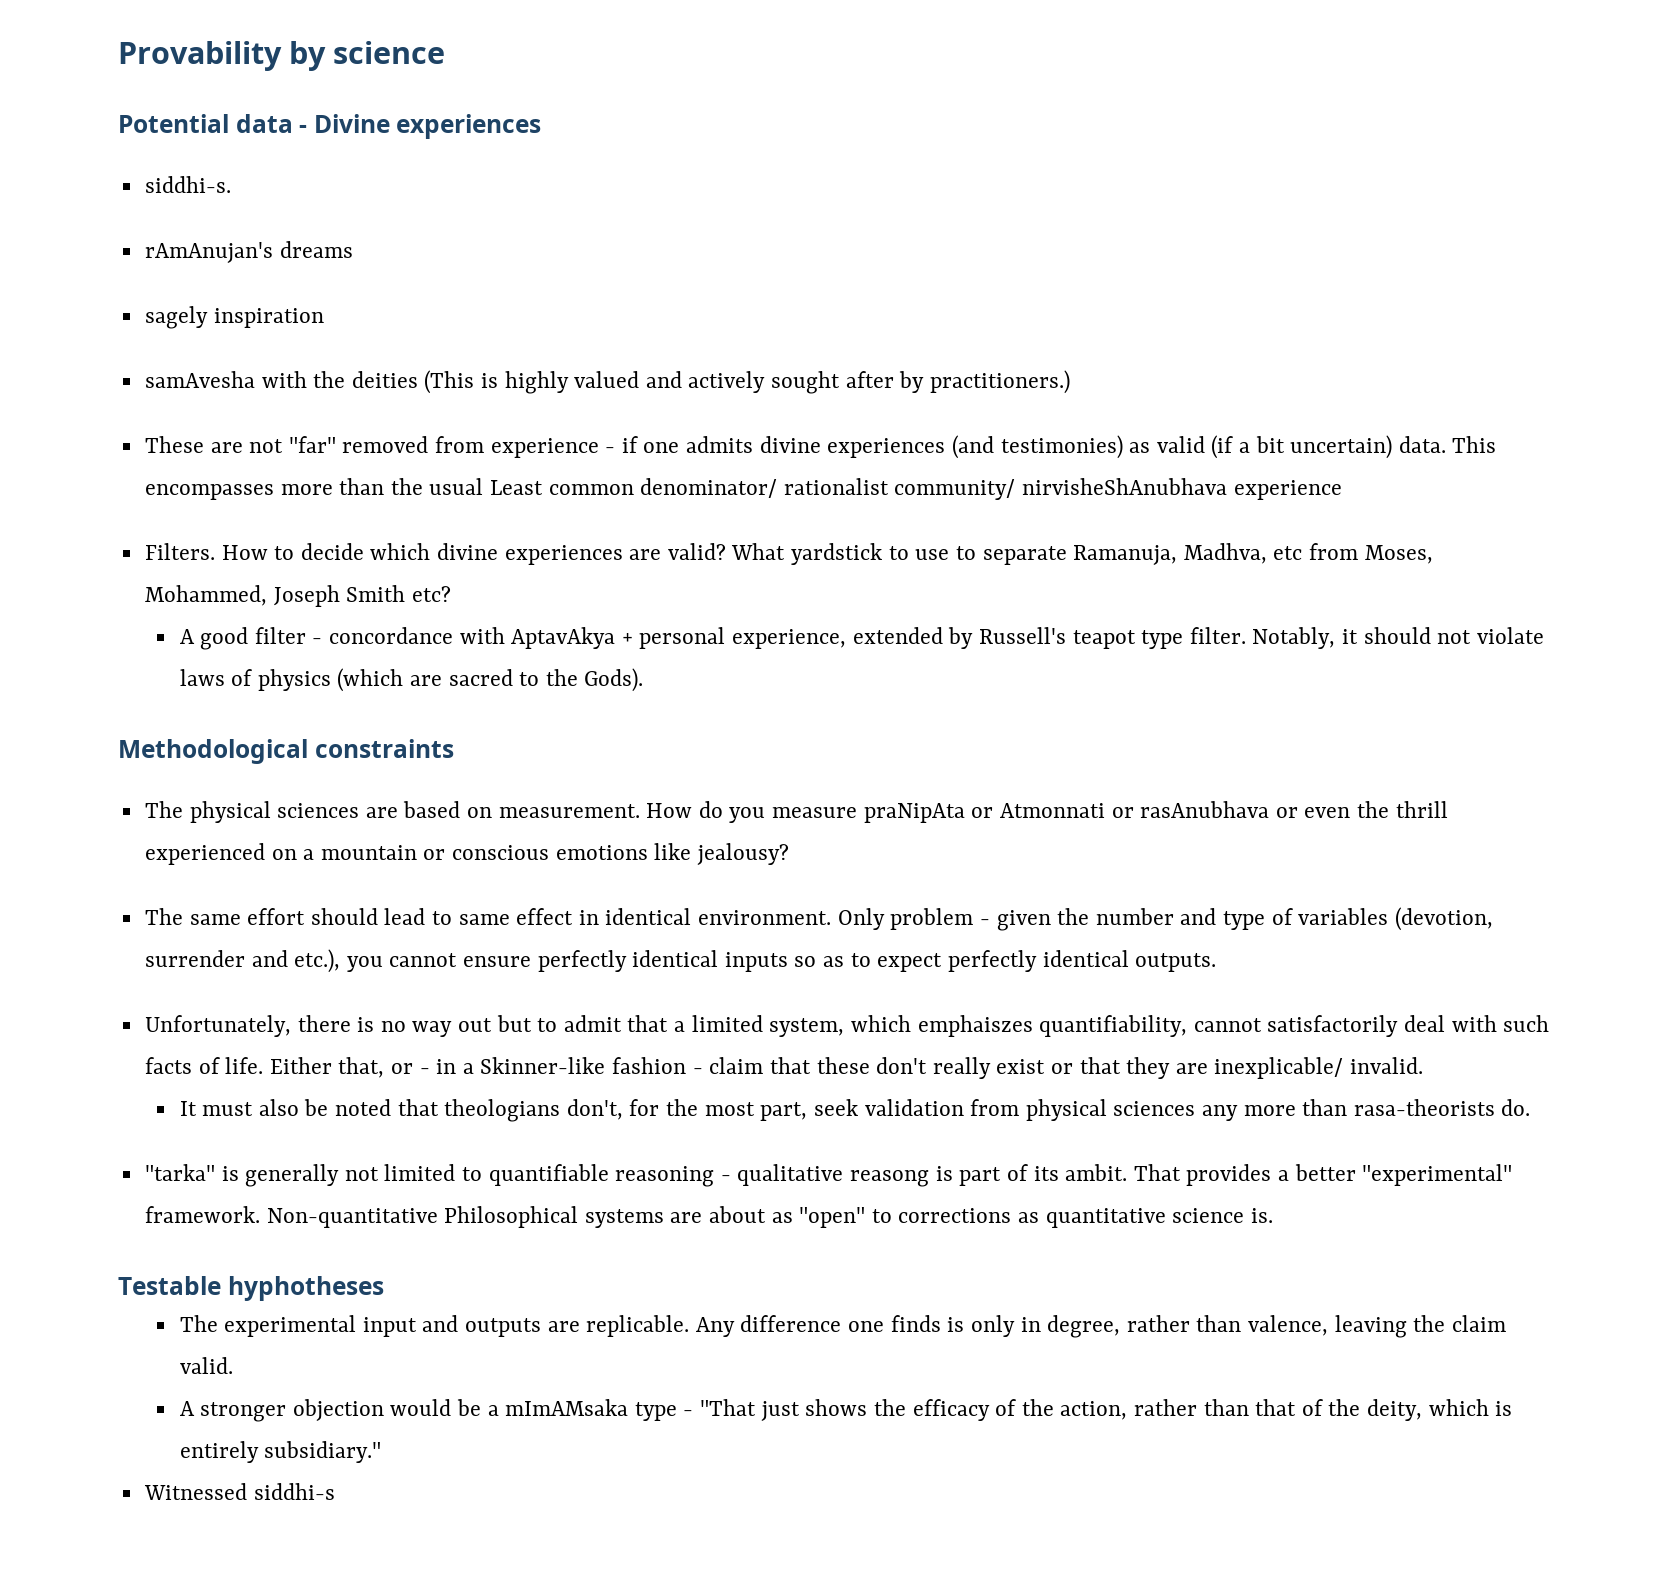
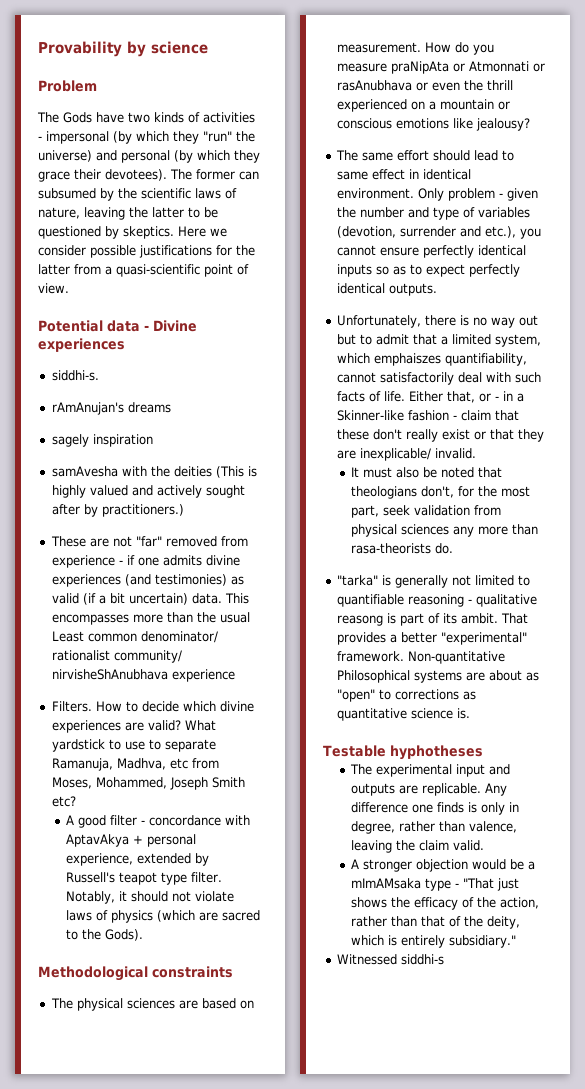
+ Problem
+ The Gods have two kinds of activities - impersonal (by which they "run" the universe) and personal (by which they grace their devotees). The former can subsumed by the scientific laws of nature, leaving the latter to be questioned by skeptics. Here we consider possible justifications for the latter from a quasi-scientific point of view.

